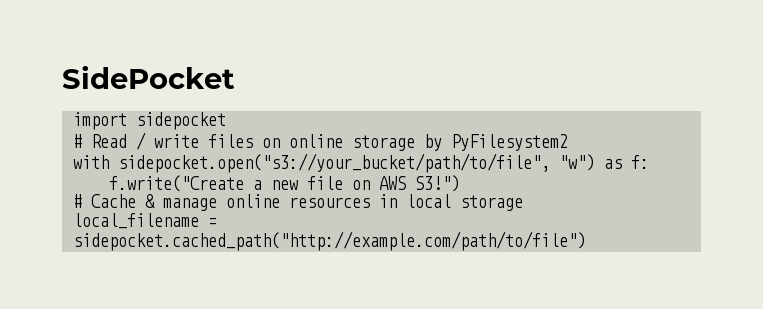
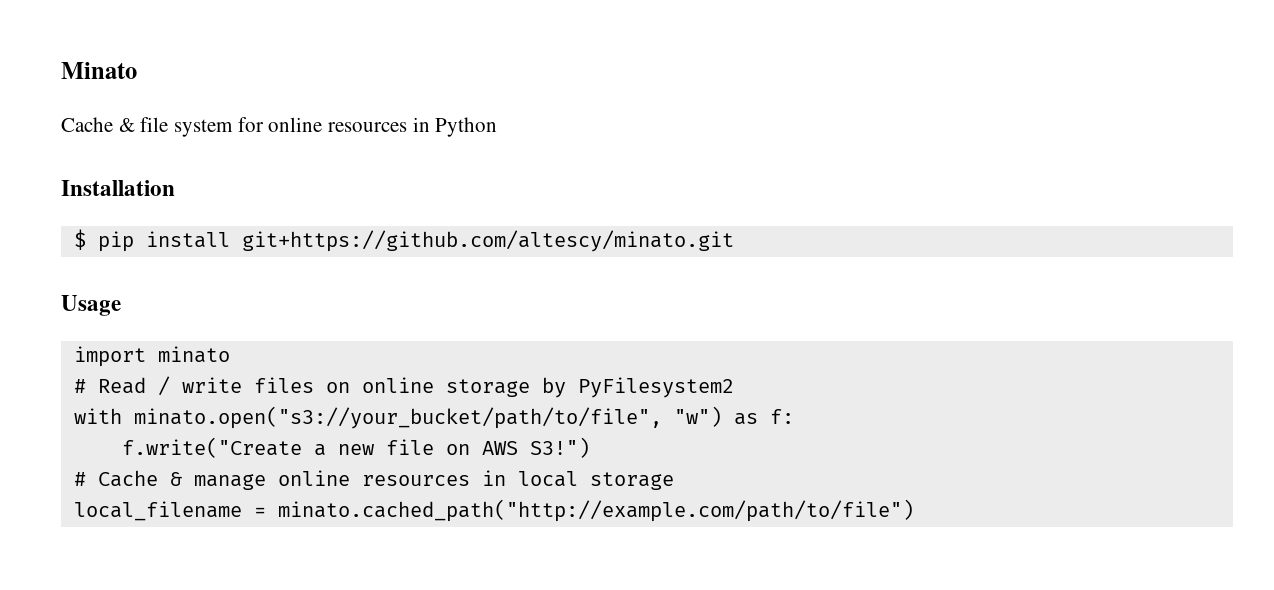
- SidePocket
+ Minato
+ Cache & file system for online resources in Python
+ Installation
+ $ pip install git+https://github.com/altescy/minato.git
+ Usage
- import sidepocket
+ import minato
- with sidepocket.open("s3://your_bucket/path/to/file", "w") as f:
+ with minato.open("s3://your_bucket/path/to/file", "w") as f:
- local_filename = sidepocket.cached_path("http://example.com/path/to/file")
+ local_filename = minato.cached_path("http://example.com/path/to/file")

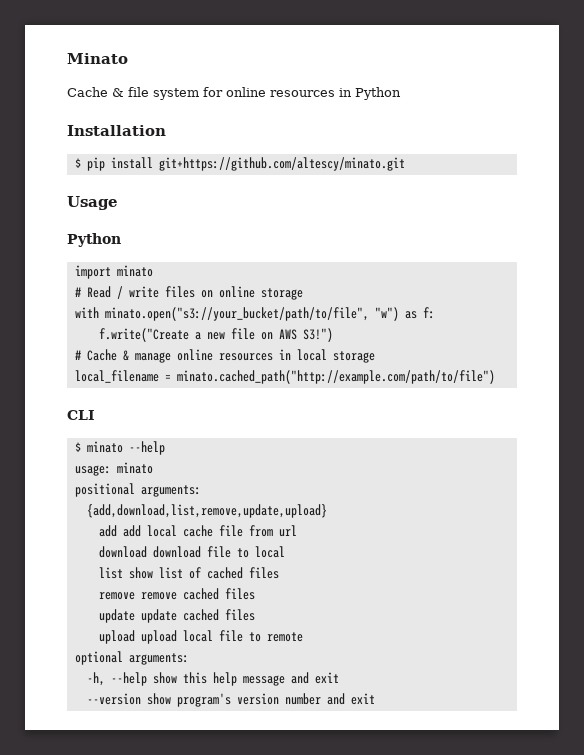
  Usage
+ Python
- # Read / write files on online storage by PyFilesystem2
+ # Read / write files on online storage
+ CLI
+ $ minato --help
+ usage: minato
+ positional arguments:
+ {add,download,list,remove,update,upload}
+ add add local cache file from url
+ download download file to local
+ list show list of cached files
+ remove remove cached files
+ update update cached files
+ upload upload local file to remote
+ optional arguments:
+ -h, --help show this help message and exit
+ --version show program's version number and exit

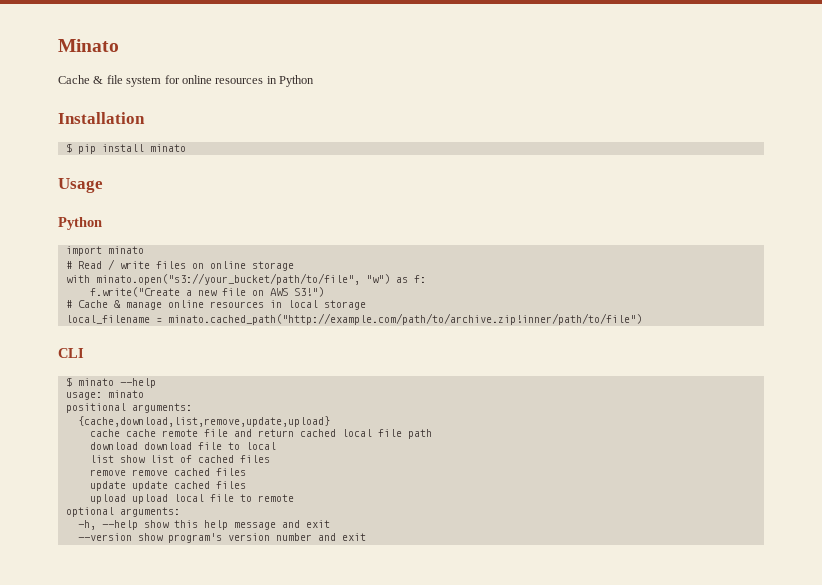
- $ pip install git+https://github.com/altescy/minato.git
+ $ pip install minato
- local_filename = minato.cached_path("http://example.com/path/to/file")
+ local_filename = minato.cached_path("http://example.com/path/to/archive.zip!inner/path/to/file")
- {add,download,list,remove,update,upload}
- add add local cache file from url
+ {cache,download,list,remove,update,upload}
+ cache cache remote file and return cached local file path

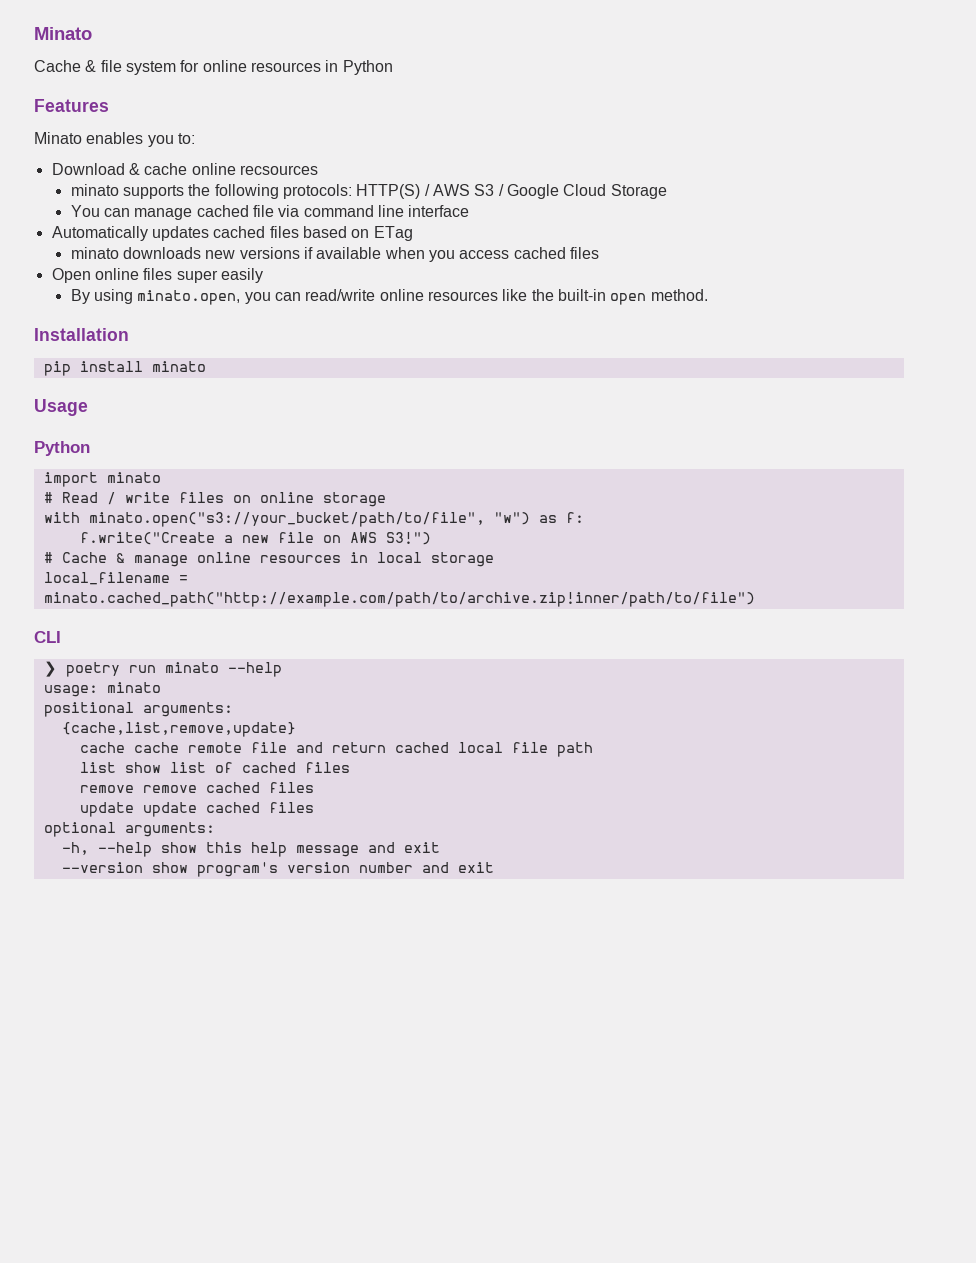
+ Features
+ Minato enables you to:
+ Download & cache online recsources
+ minato supports the following protocols: HTTP(S) / AWS S3 / Google Cloud Storage
+ You can manage cached file via command line interface
+ Automatically updates cached files based on ETag
+ minato downloads new versions if available when you access cached files
+ Open online files super easily
+ By using minato.open, you can read/write online resources like the built-in open method.
- $ pip install minato
+ pip install minato
- $ minato --help
+ ❯ poetry run minato --help
- {cache,download,list,remove,update,upload}
+ {cache,list,remove,update}
- download download file to local
- upload upload local file to remote

